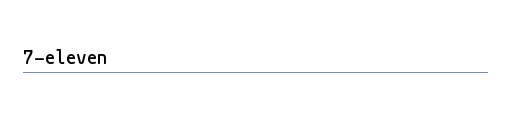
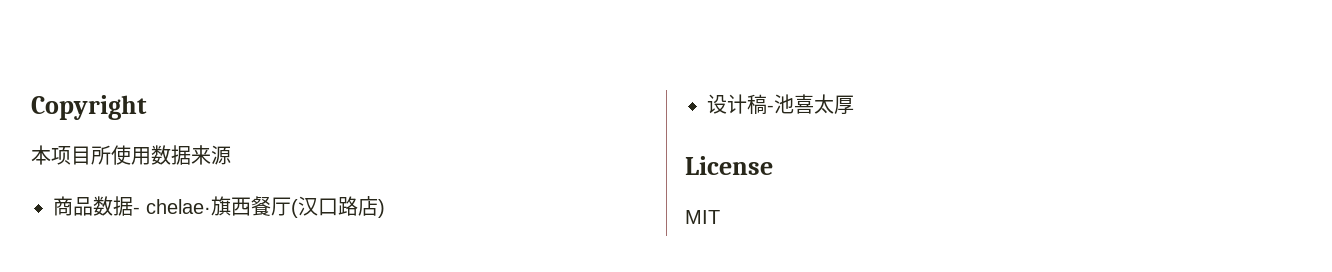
- 7-eleven
+ Copyright
+ 本项目所使用数据来源
+ 商品数据- chelae·旗西餐厅(汉口路店)
+ 设计稿-池喜太厚
+ License
+ MIT

